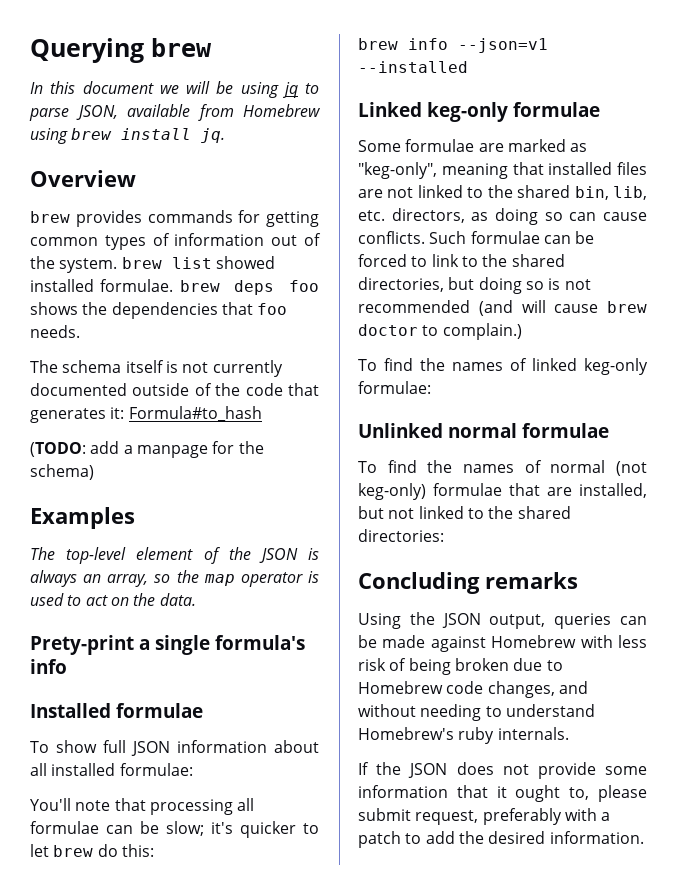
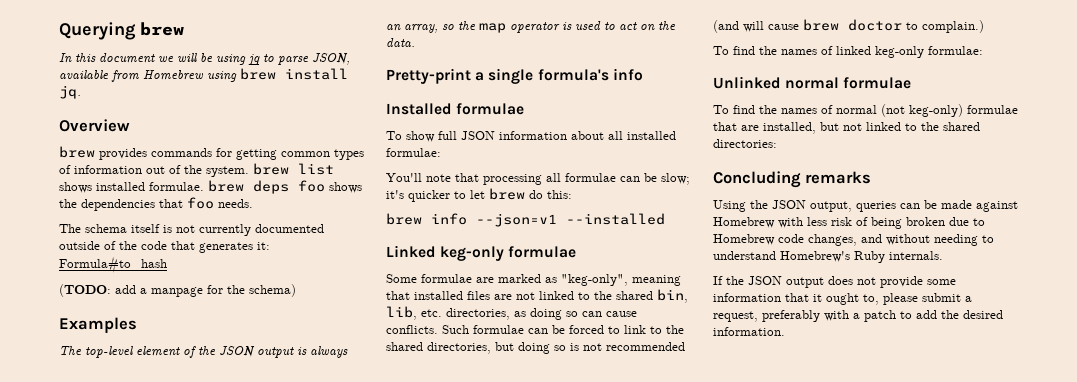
- brew provides commands for getting common types of information out of the system. brew list showed installed formulae. brew deps foo shows the dependencies that foo needs.
+ brew provides commands for getting common types of information out of the system. brew list shows installed formulae. brew deps foo shows the dependencies that foo needs.
- The top-level element of the JSON is always an array, so the map operator is used to act on the data.
+ The top-level element of the JSON output is always an array, so the map operator is used to act on the data.
- Prety-print a single formula's info
+ Pretty-print a single formula's info
- Some formulae are marked as "keg-only", meaning that installed files are not linked to the shared bin, lib, etc. directors, as doing so can cause conflicts.
+ Some formulae are marked as "keg-only", meaning that installed files are not linked to the shared bin, lib, etc. directories, as doing so can cause conflicts.
- Using the JSON output, queries can be made against Homebrew with less risk of being broken due to Homebrew code changes, and without needing to understand Homebrew's ruby internals.
+ Using the JSON output, queries can be made against Homebrew with less risk of being broken due to Homebrew code changes, and without needing to understand Homebrew's Ruby internals.
- If the JSON does not provide some information that it ought to, please submit request, preferably with a patch to add the desired information.
+ If the JSON output does not provide some information that it ought to, please submit a request, preferably with a patch to add the desired information.

